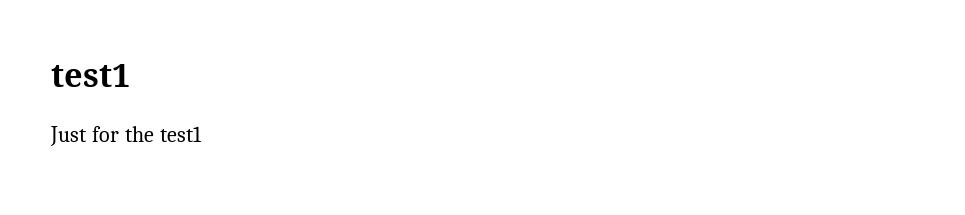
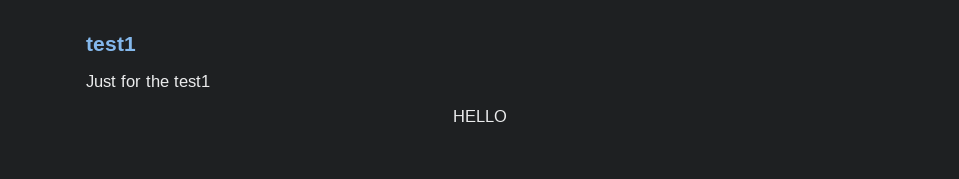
+ HELLO

